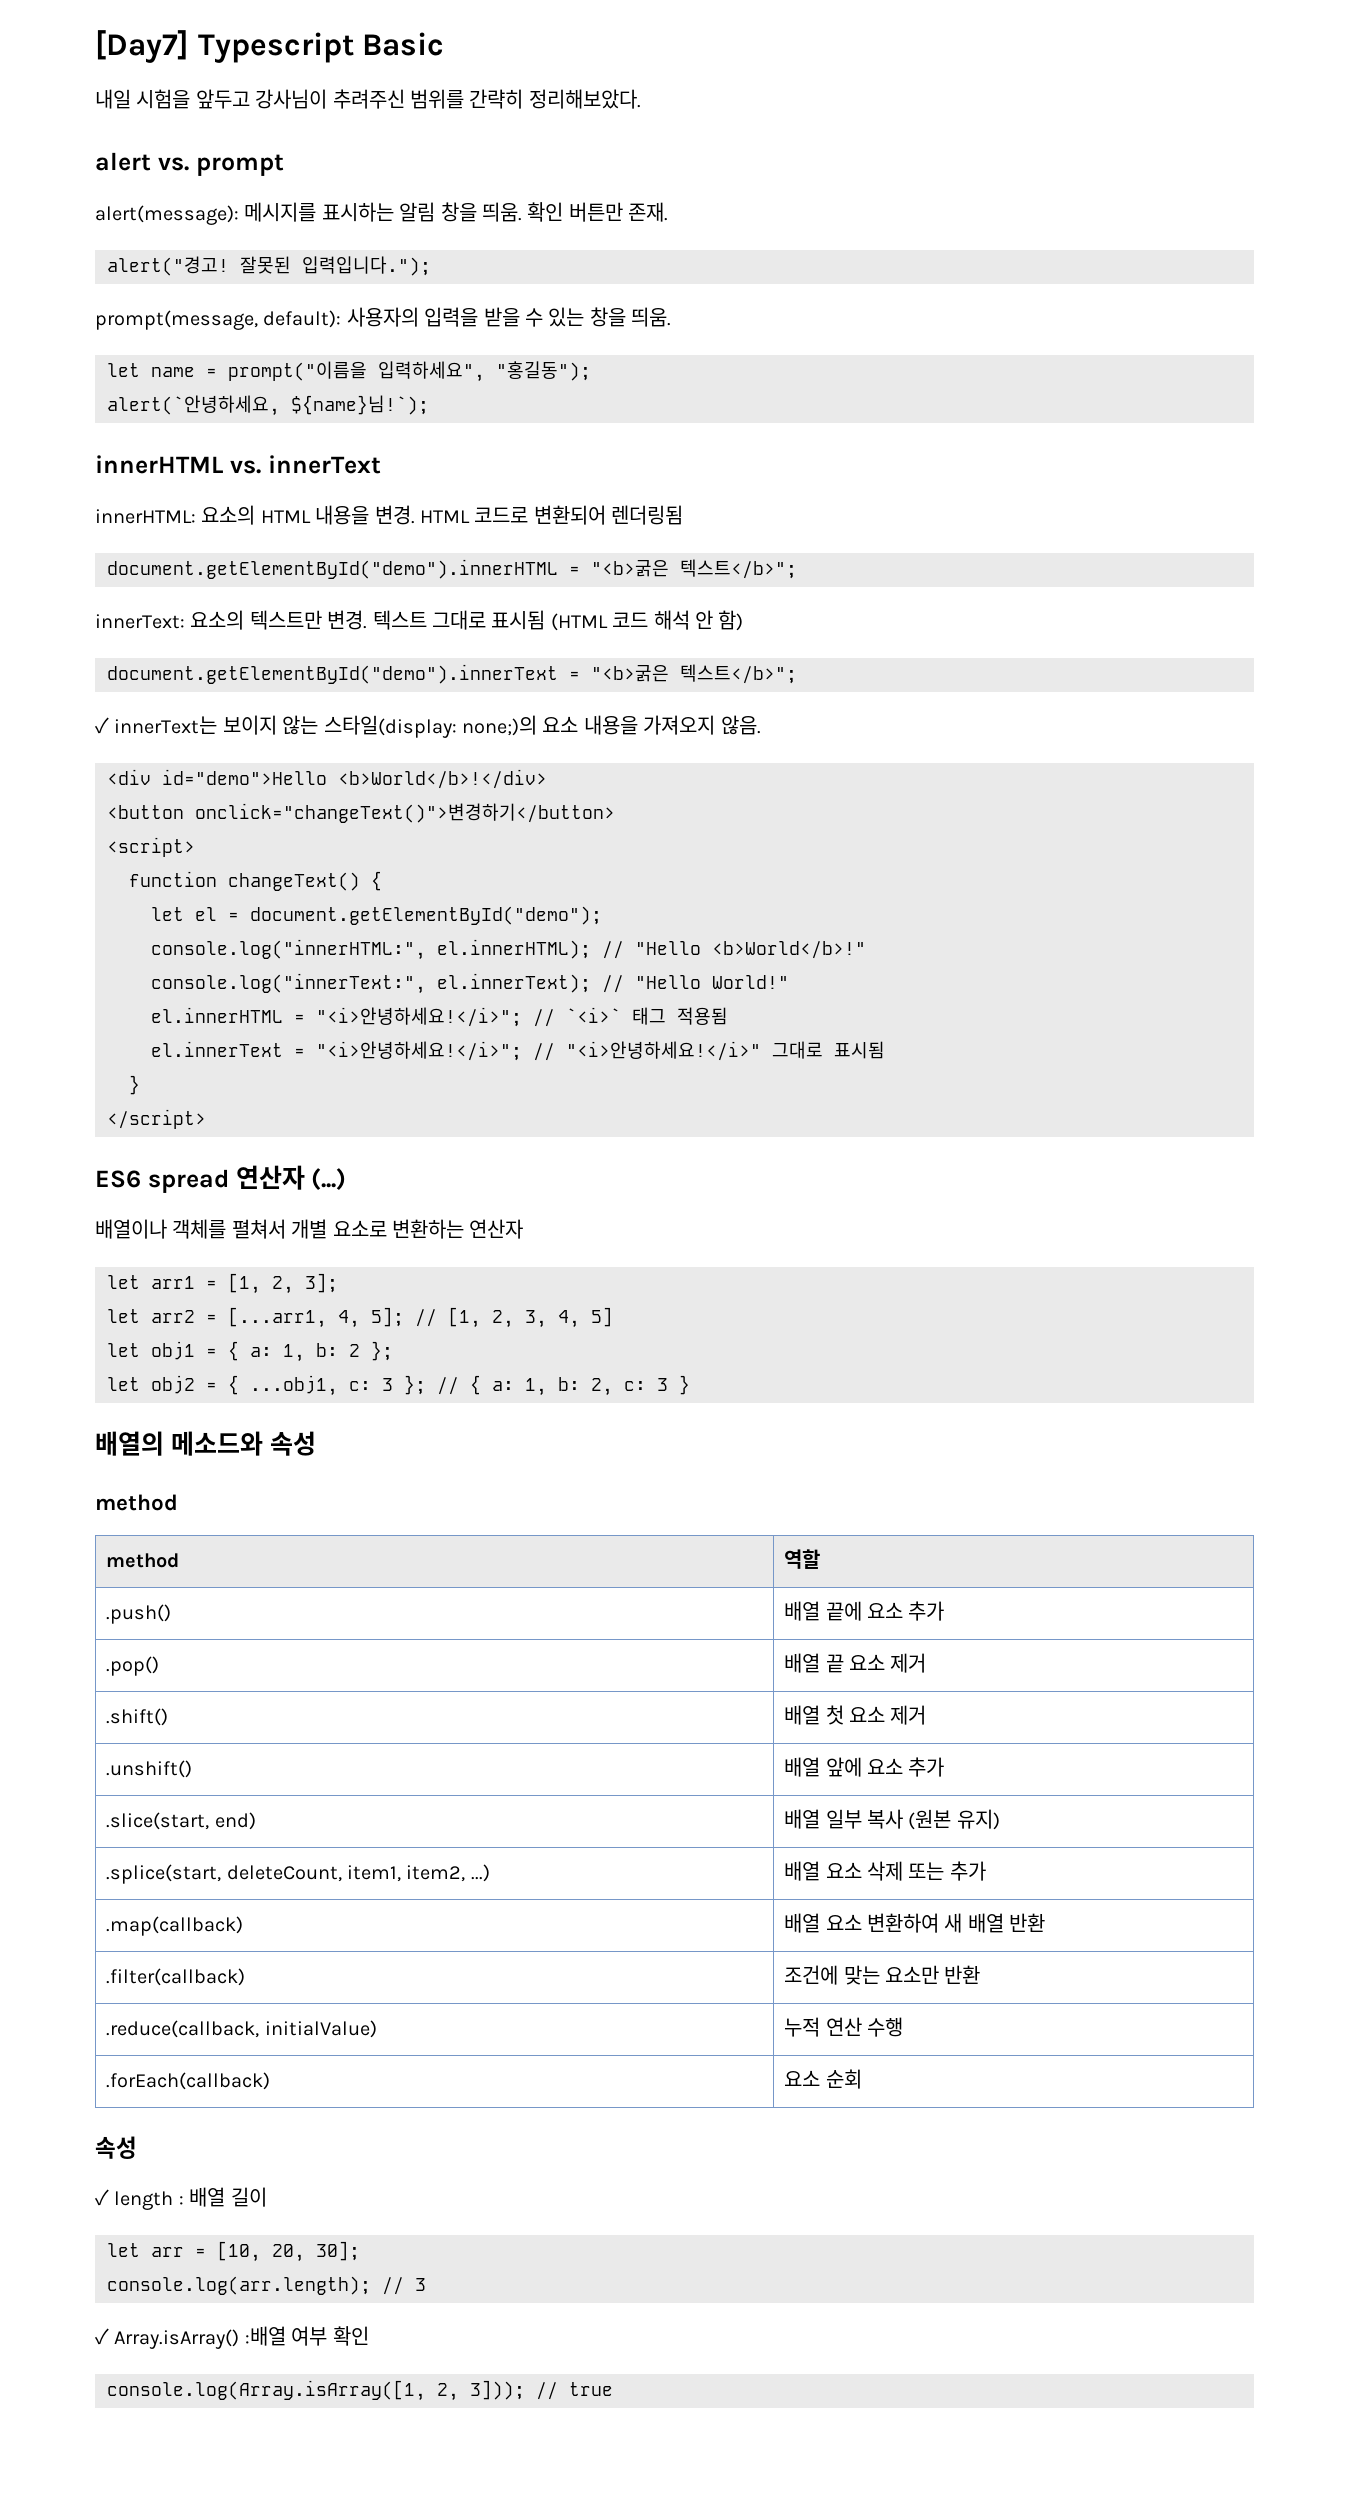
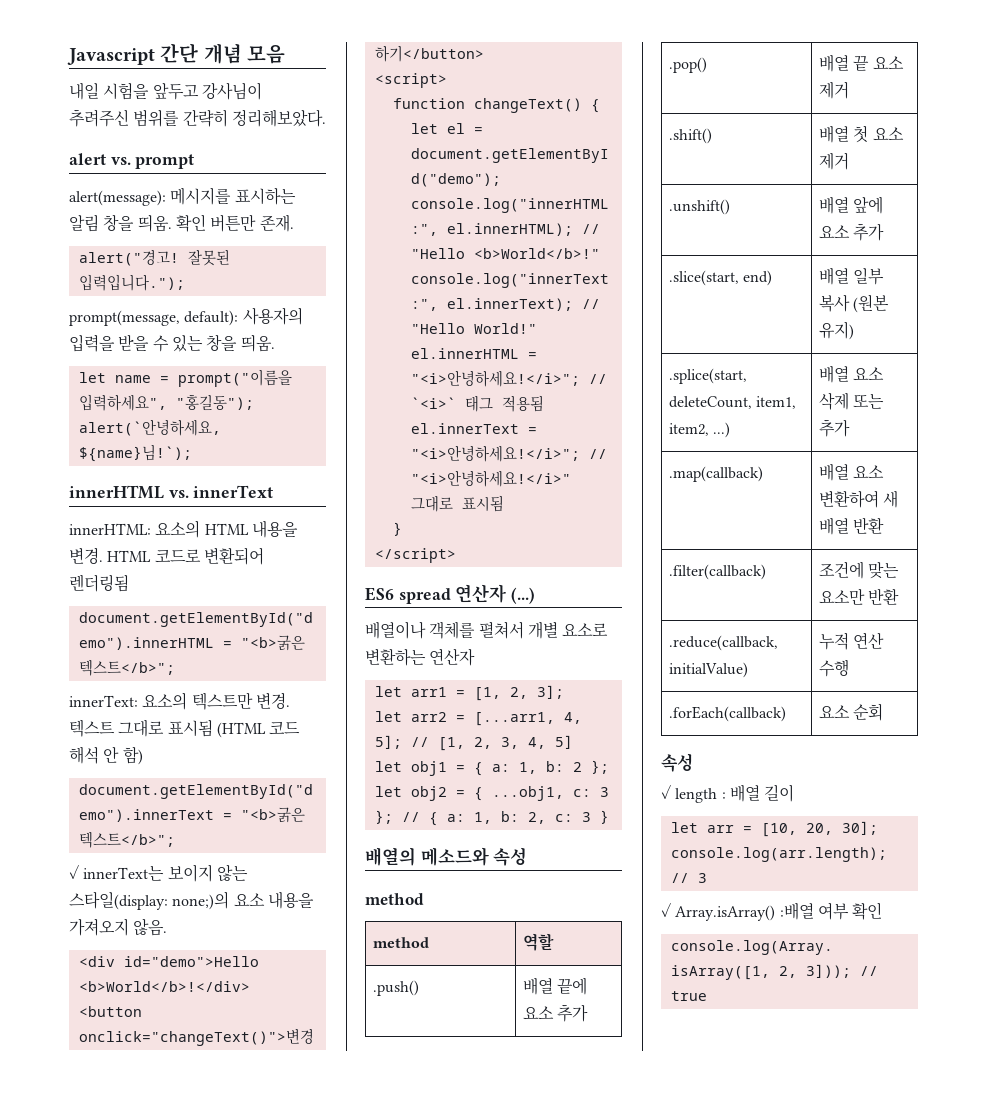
- [Day7] Typescript Basic
+ Javascript 간단 개념 모음

